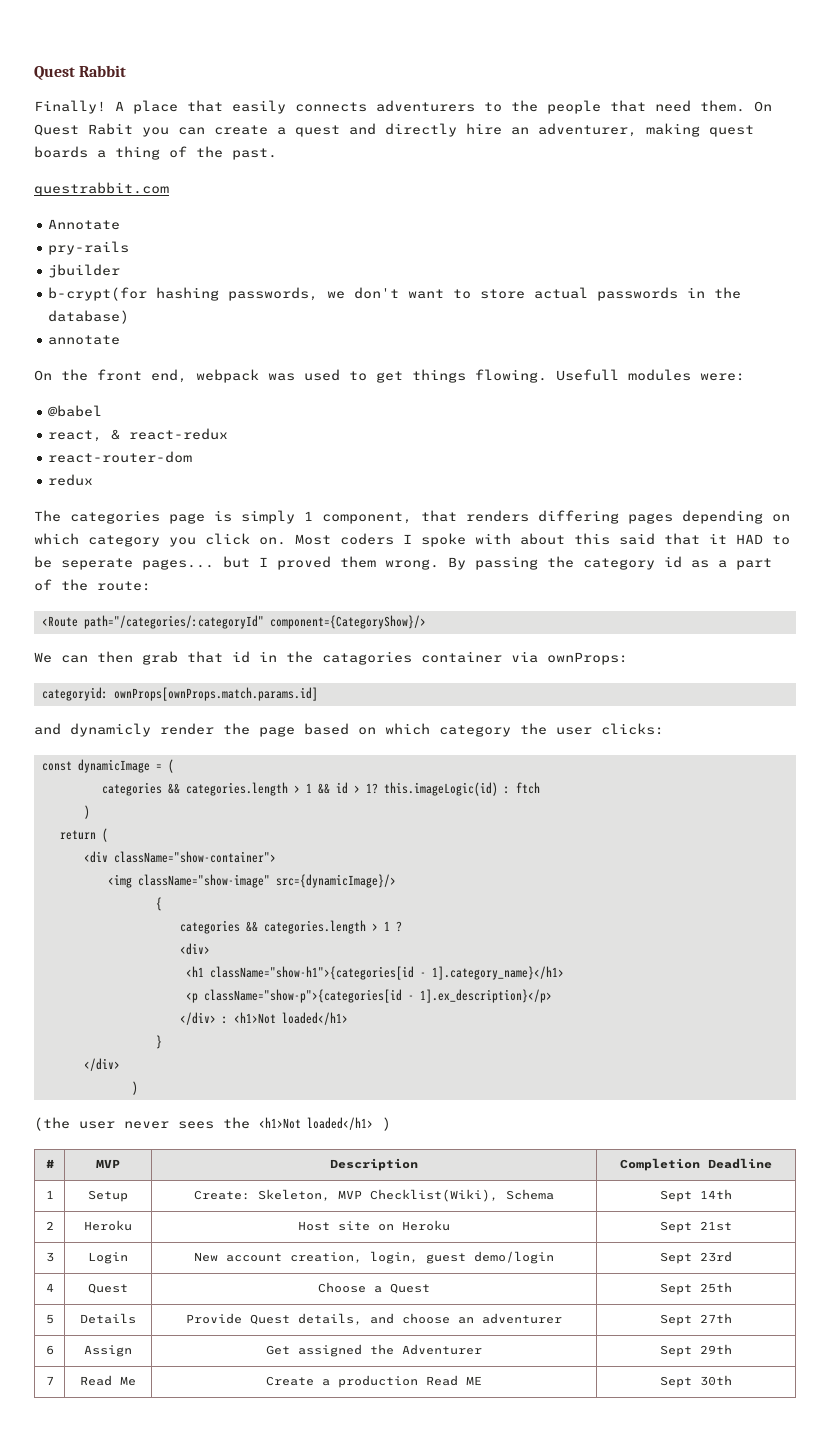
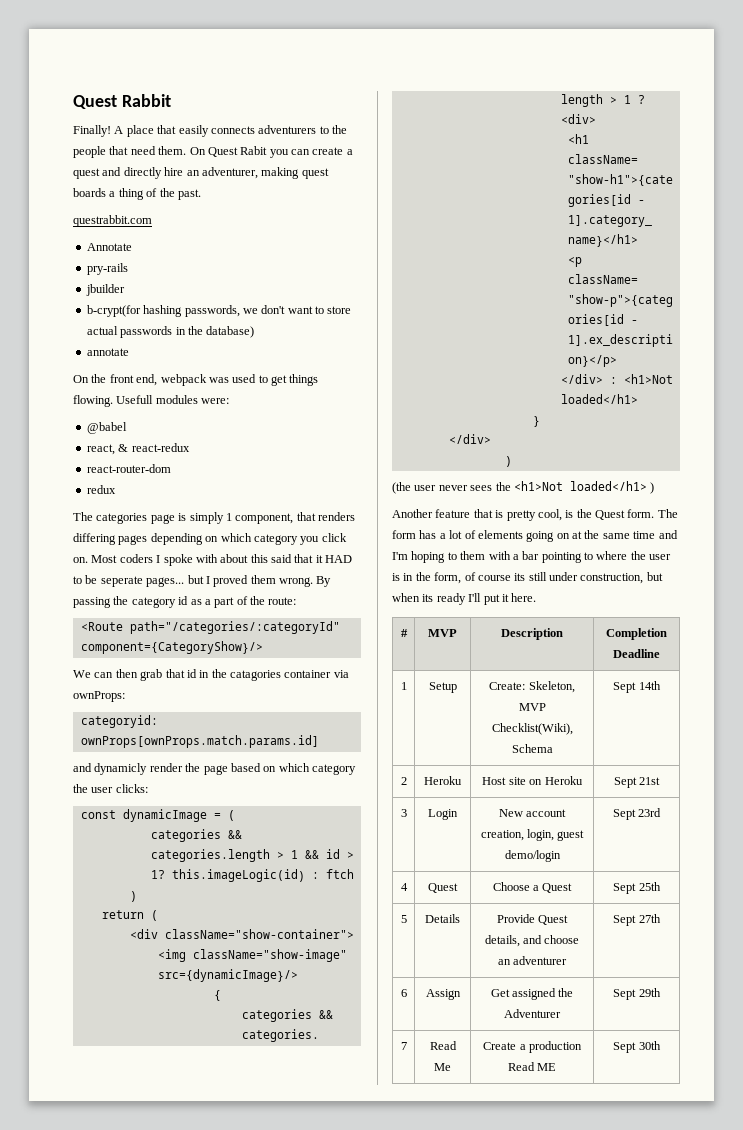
+ Another feature that is pretty cool, is the Quest form. The form has a lot of elements going on at the same time and I'm hoping to them with a bar pointing to where the user is in the form, of course its still under construction, but when its ready I'll put it here.

